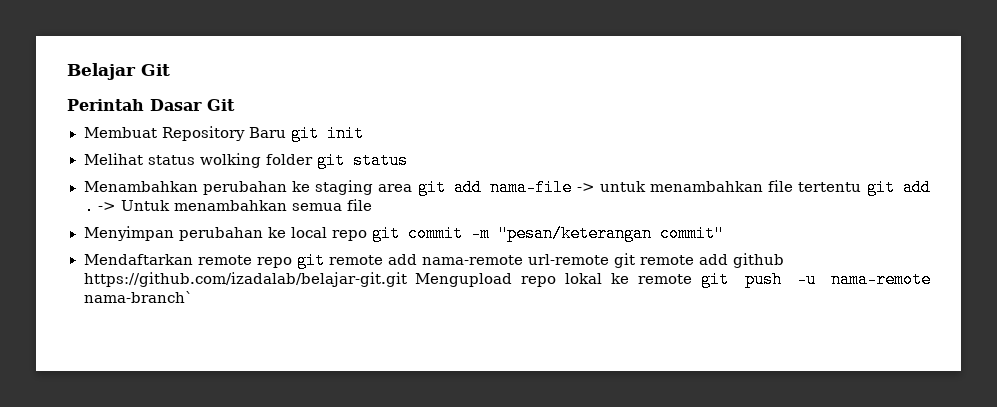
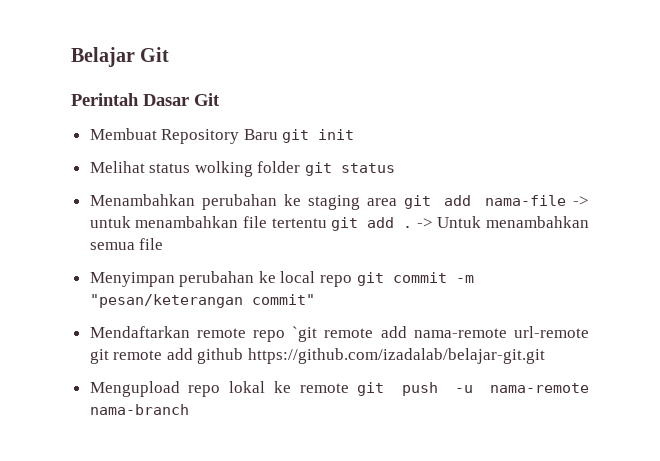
- Mendaftarkan remote repo git remote add nama-remote url-remote git remote add github https://github.com/izadalab/belajar-git.git Mengupload repo lokal ke remote git push -u nama-remote nama-branch`
+ Mendaftarkan remote repo `git remote add nama-remote url-remote git remote add github https://github.com/izadalab/belajar-git.git
+ Mengupload repo lokal ke remote git push -u nama-remote nama-branch

